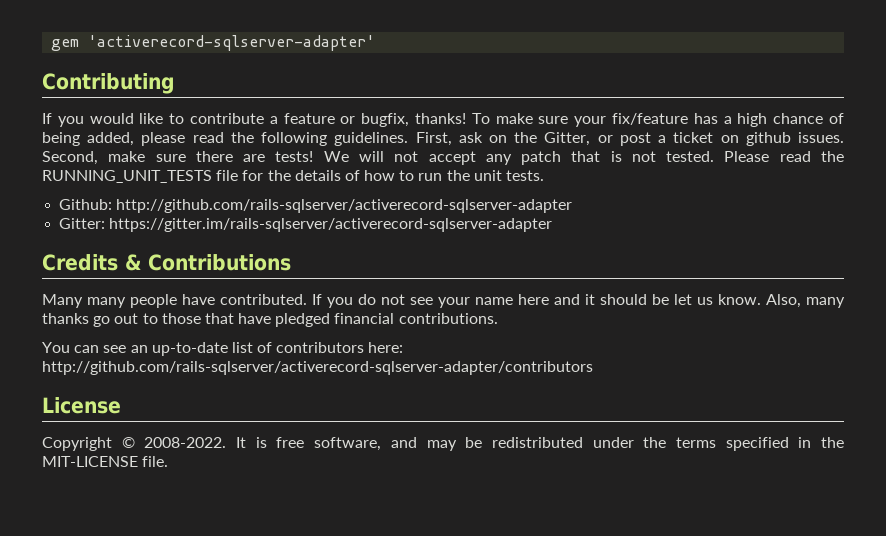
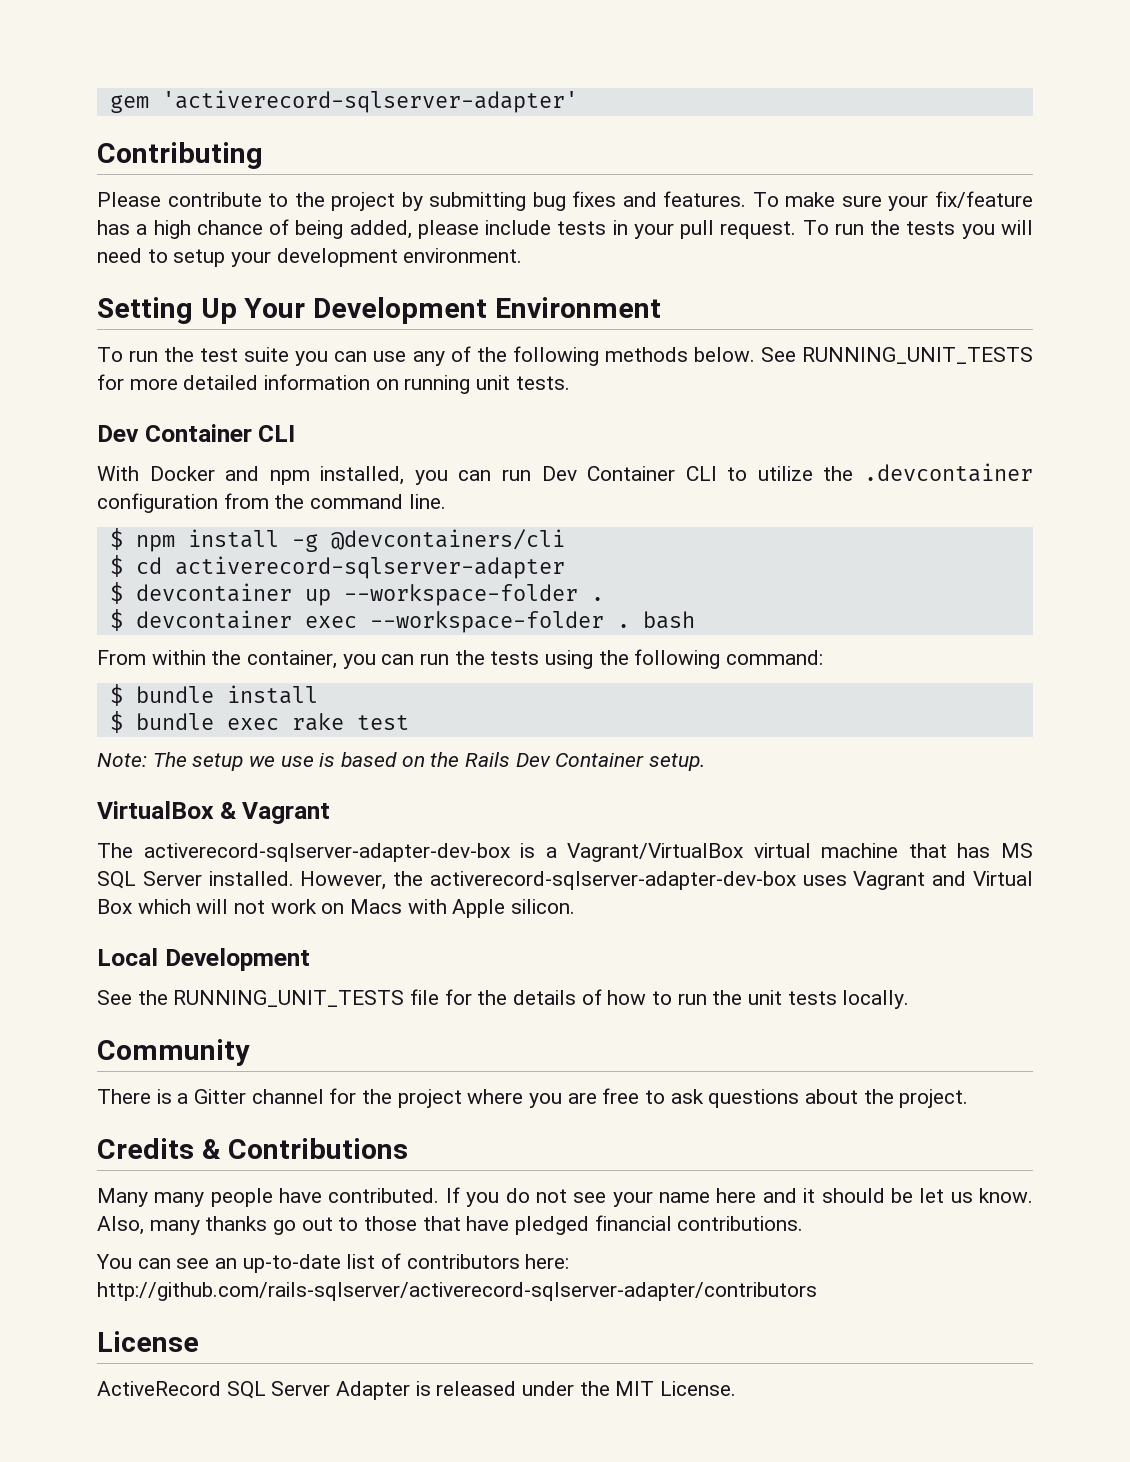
- If you would like to contribute a feature or bugfix, thanks!
+ Please contribute to the project by submitting bug fixes and features.
- To make sure your fix/feature has a high chance of being added, please read the following guidelines. First, ask on the Gitter, or post a ticket on github issues. Second, make sure there are tests! We will not accept any patch that is not tested. Please read the RUNNING_UNIT_TESTS file for the details of how to run the unit tests.
- Github: http://github.com/rails-sqlserver/activerecord-sqlserver-adapter
- Gitter: https://gitter.im/rails-sqlserver/activerecord-sqlserver-adapter
+ To make sure your fix/feature has a high chance of being added, please include tests in your pull request. To run the tests you will need to setup your development environment.
+ Setting Up Your Development Environment
+ To run the test suite you can use any of the following methods below. See RUNNING_UNIT_TESTS for more detailed information on running unit tests.
+ Dev Container CLI
+ With Docker and npm installed, you can run Dev Container CLI to utilize the .devcontainer configuration from the command line.
+ $ npm install -g @devcontainers/cli
+ $ cd activerecord-sqlserver-adapter
+ $ devcontainer up --workspace-folder .
+ $ devcontainer exec --workspace-folder . bash
+ From within the container, you can run the tests using the following command:
+ $ bundle install
+ $ bundle exec rake test
+ Note: The setup we use is based on the Rails Dev Container setup.
+ VirtualBox & Vagrant
+ The activerecord-sqlserver-adapter-dev-box is a Vagrant/VirtualBox virtual machine that has MS SQL Server installed. However, the activerecord-sqlserver-adapter-dev-box uses Vagrant and Virtual Box which will not work on Macs with Apple silicon.
+ Local Development
+ See the RUNNING_UNIT_TESTS file for the details of how to run the unit tests locally.
+ Community
+ There is a Gitter channel for the project where you are free to ask questions about the project.
- Copyright © 2008-2022. It is free software, and may be redistributed under the terms specified in the MIT-LICENSE file.
+ ActiveRecord SQL Server Adapter is released under the MIT License.

